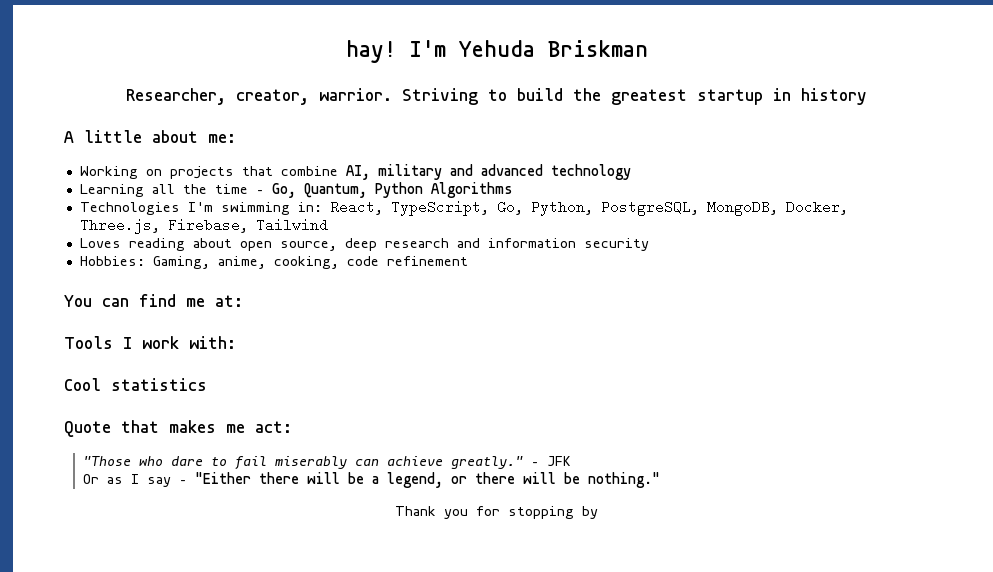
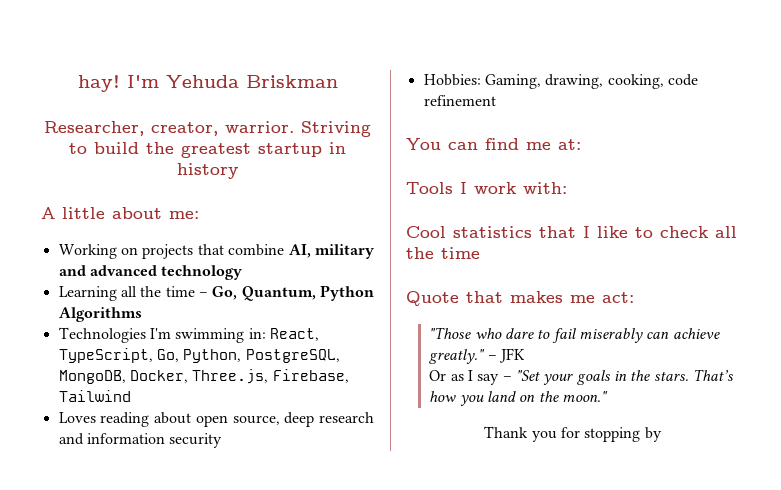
- Hobbies: Gaming, anime, cooking, code refinement
+ Hobbies: Gaming, drawing, cooking, code refinement
- Cool statistics
+ Cool statistics that I like to check all the time
- Or as I say – "Either there will be a legend, or there will be nothing."
+ Or as I say – "Set your goals in the stars. That’s how you land on the moon."

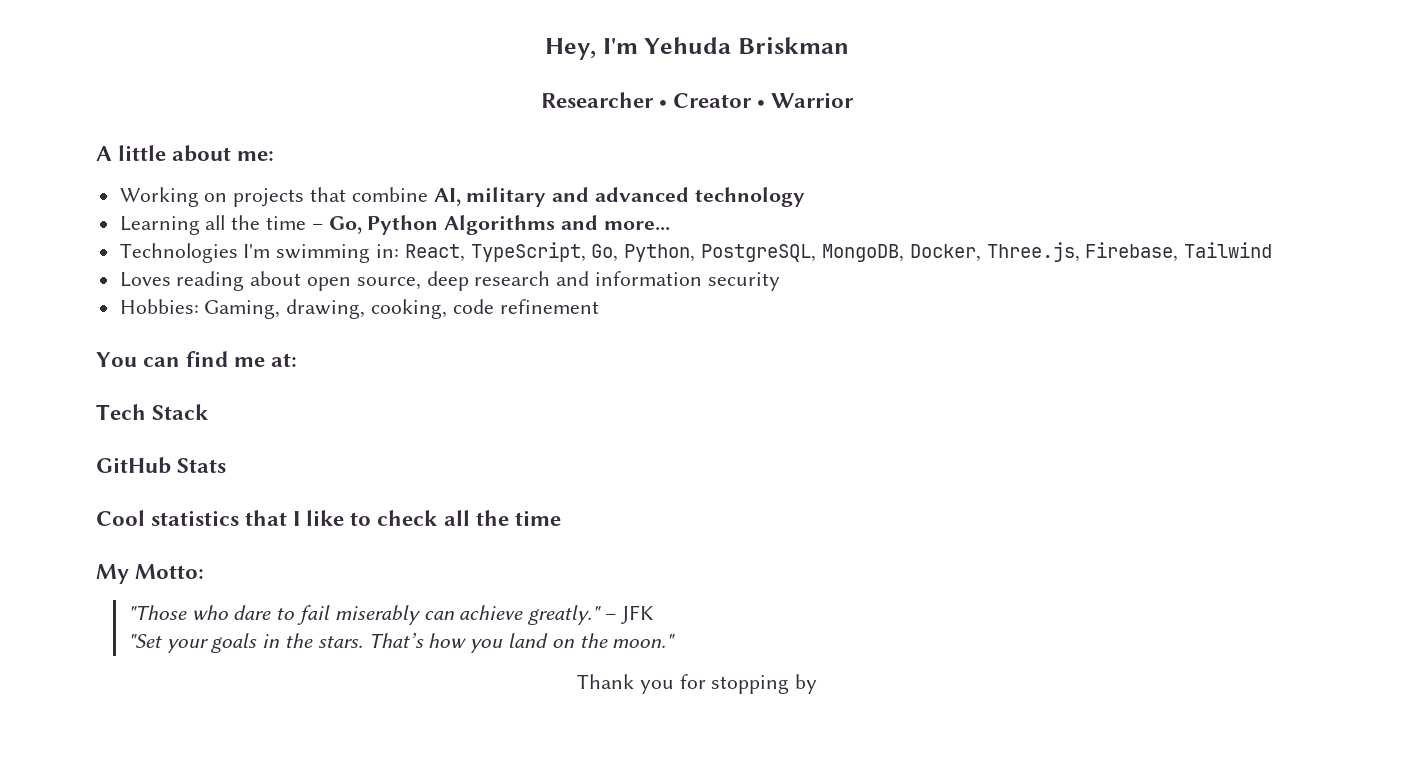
- hay! I'm Yehuda Briskman
+ Hey, I'm Yehuda Briskman
- Researcher, creator, warrior. Striving to build the greatest startup in history
+ Researcher • Creator • Warrior
- Learning all the time – Go, Quantum, Python Algorithms
+ Learning all the time – Go, Python Algorithms and more...
- Tools I work with:
+ Tech Stack
+ GitHub Stats
- Quote that makes me act:
+ My Motto:
- Or as I say – "Set your goals in the stars.
+ "Set your goals in the stars.

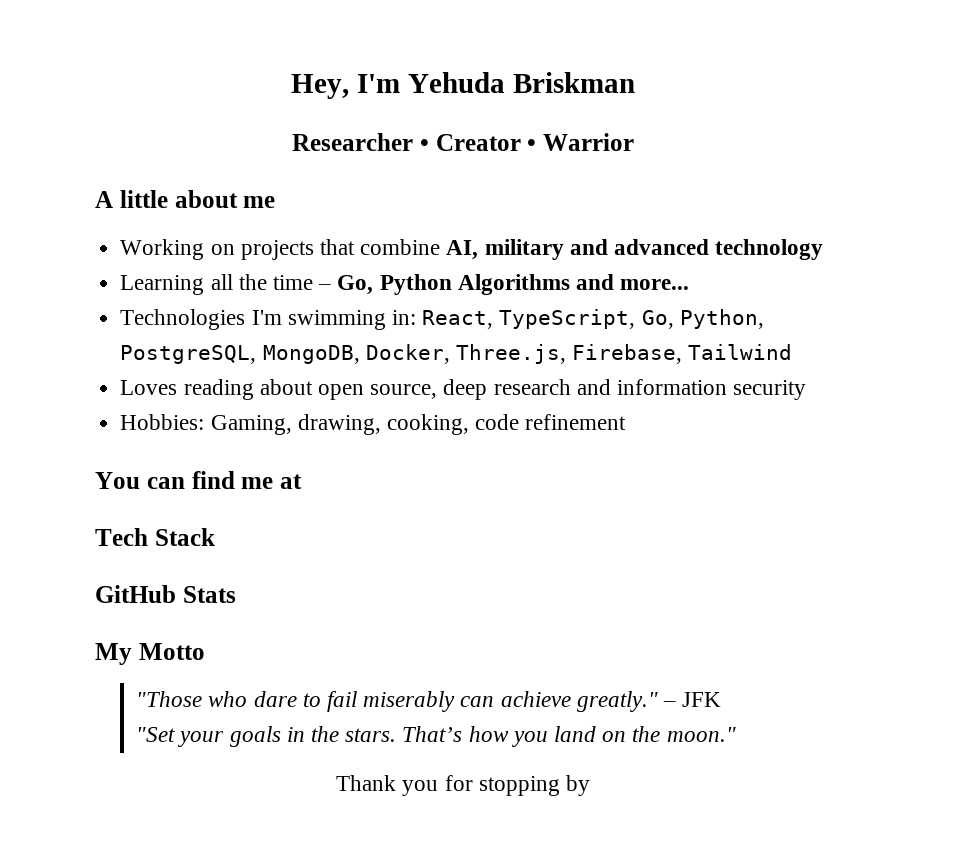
- A little about me:
+ A little about me
- You can find me at:
+ You can find me at
- Cool statistics that I like to check all the time
- My Motto:
+ My Motto

